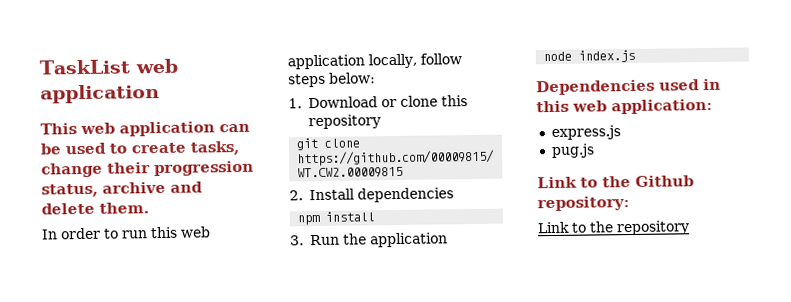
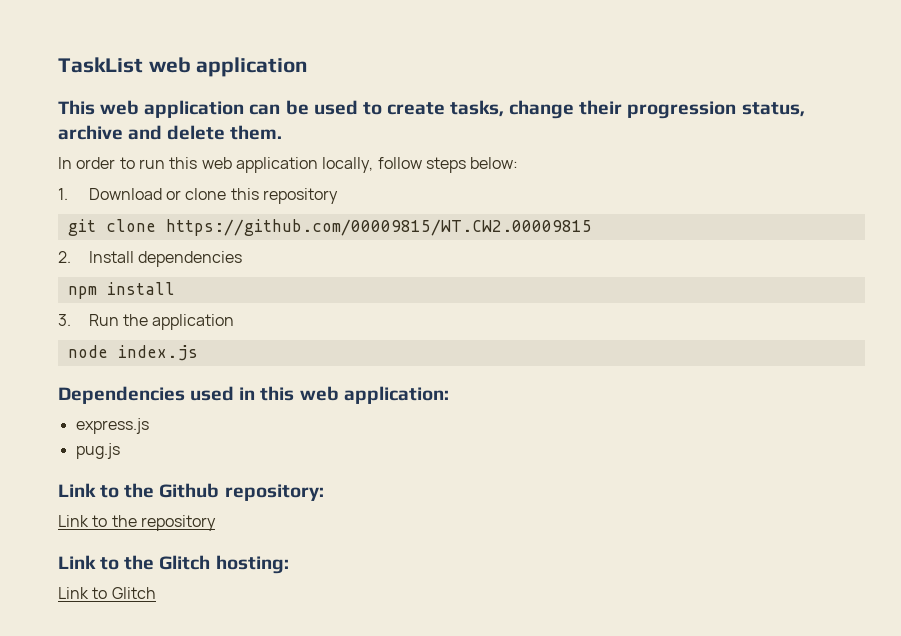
+ Link to the Glitch hosting:
+ Link to Glitch

